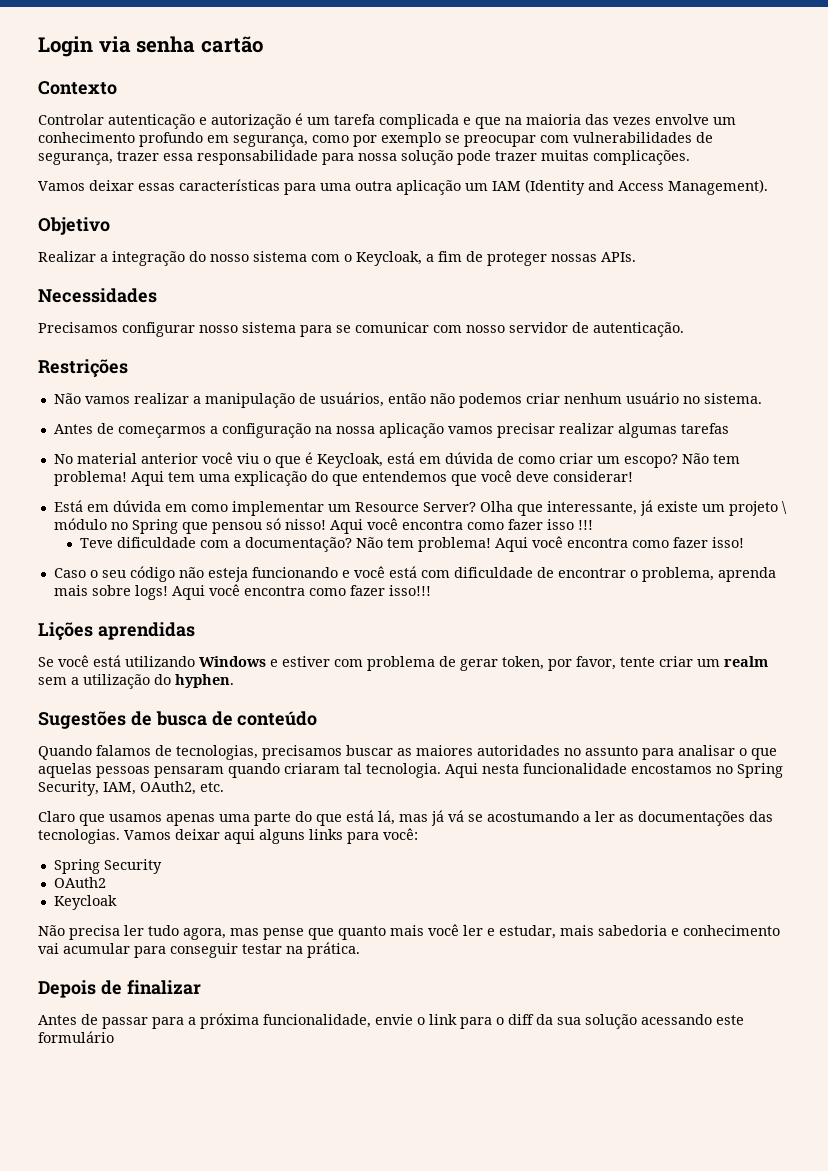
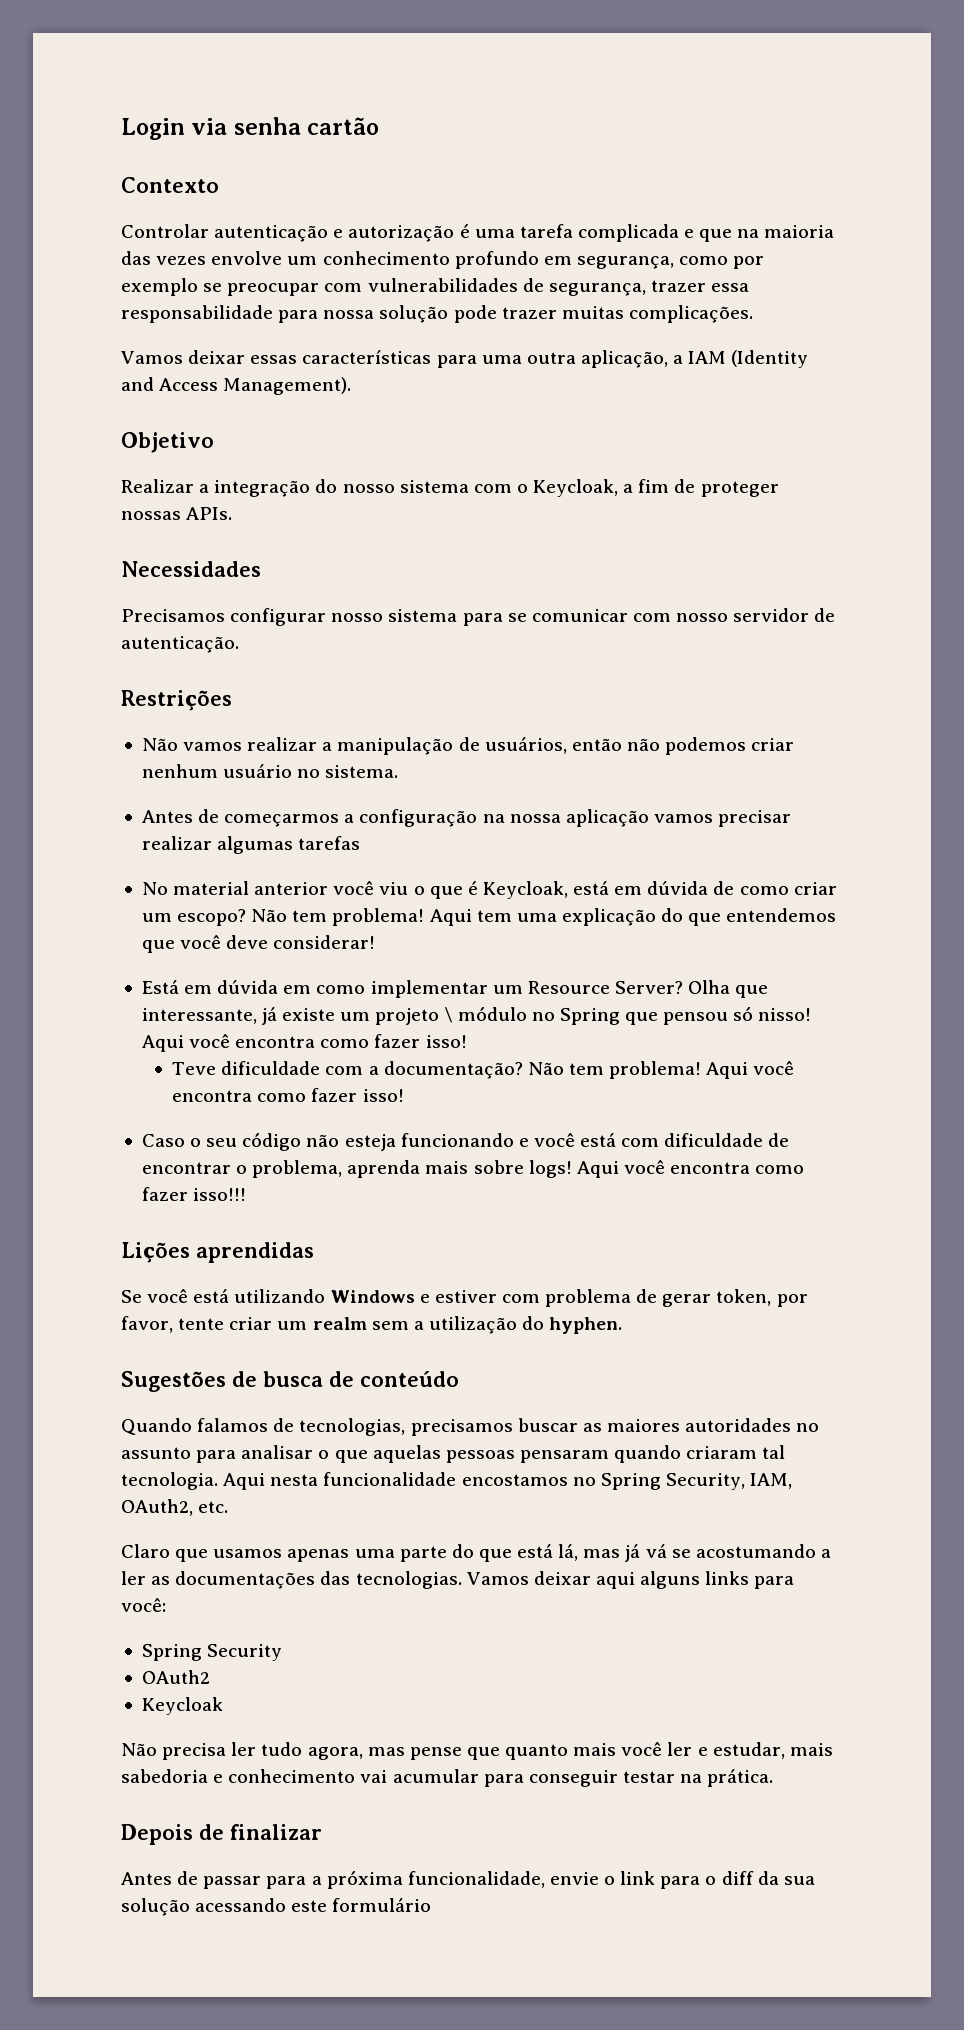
- Controlar autenticação e autorização é um tarefa complicada e que na maioria das vezes envolve um conhecimento profundo em segurança, como por exemplo se preocupar com vulnerabilidades de segurança, trazer essa responsabilidade para nossa solução pode trazer muitas complicações.
+ Controlar autenticação e autorização é uma tarefa complicada e que na maioria das vezes envolve um conhecimento profundo em segurança, como por exemplo se preocupar com vulnerabilidades de segurança, trazer essa responsabilidade para nossa solução pode trazer muitas complicações.
- Vamos deixar essas características para uma outra aplicação um IAM (Identity and Access Management).
+ Vamos deixar essas características para uma outra aplicação, a IAM (Identity and Access Management).
- Olha que interessante, já existe um projeto \ módulo no Spring que pensou só nisso! Aqui você encontra como fazer isso !!!
+ Olha que interessante, já existe um projeto \ módulo no Spring que pensou só nisso! Aqui você encontra como fazer isso!

